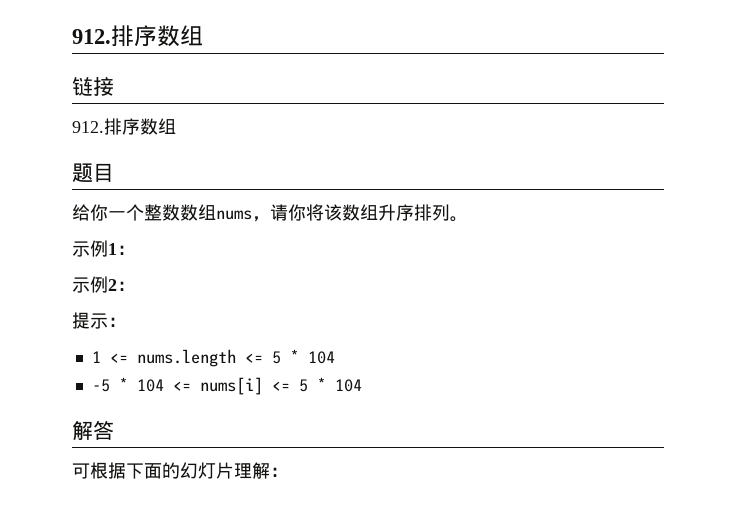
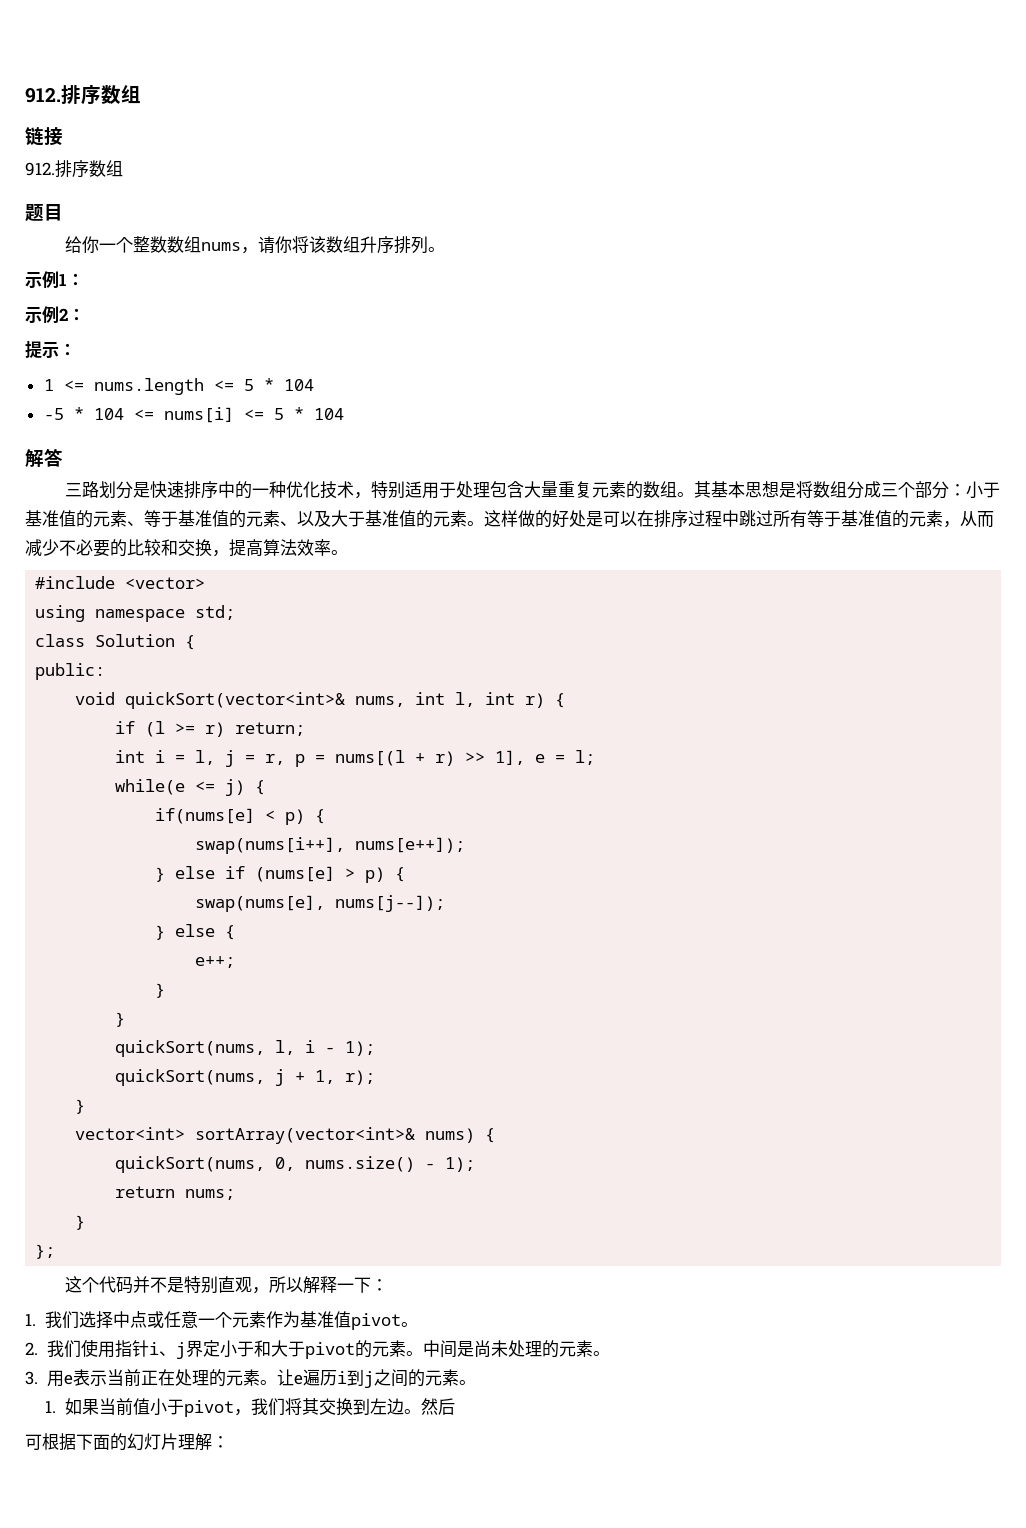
+ 三路划分是快速排序中的一种优化技术，特别适用于处理包含大量重复元素的数组。其基本思想是将数组分成三个部分：小于基准值的元素、等于基准值的元素、以及大于基准值的元素。这样做的好处是可以在排序过程中跳过所有等于基准值的元素，从而减少不必要的比较和交换，提高算法效率。
+ #include <vector>
+ using namespace std;
+ class Solution {
+ public:
+ void quickSort(vector<int>& nums, int l, int r) {
+ if (l >= r) return;
+ int i = l, j = r, p = nums[(l + r) >> 1], e = l;
+ while(e <= j) {
+ if(nums[e] < p) {
+ swap(nums[i++], nums[e++]);
+ } else if (nums[e] > p) {
+ swap(nums[e], nums[j--]);
+ } else {
+ e++;
+ }
+ }
+ quickSort(nums, l, i - 1);
+ quickSort(nums, j + 1, r);
+ }
+ vector<int> sortArray(vector<int>& nums) {
+ quickSort(nums, 0, nums.size() - 1);
+ return nums;
+ }
+ };
+ 这个代码并不是特别直观，所以解释一下：
+ 1.我们选择中点或任意一个元素作为基准值pivot。
+ 2.我们使用指针i、j界定小于和大于pivot的元素。中间是尚未处理的元素。
+ 3.用e表示当前正在处理的元素。让e遍历i到j之间的元素。
+ 1.如果当前值小于pivot，我们将其交换到左边。然后

